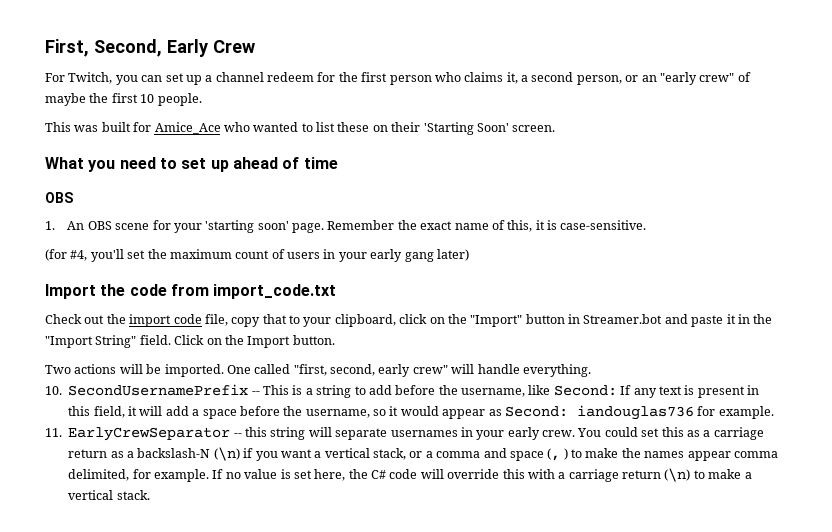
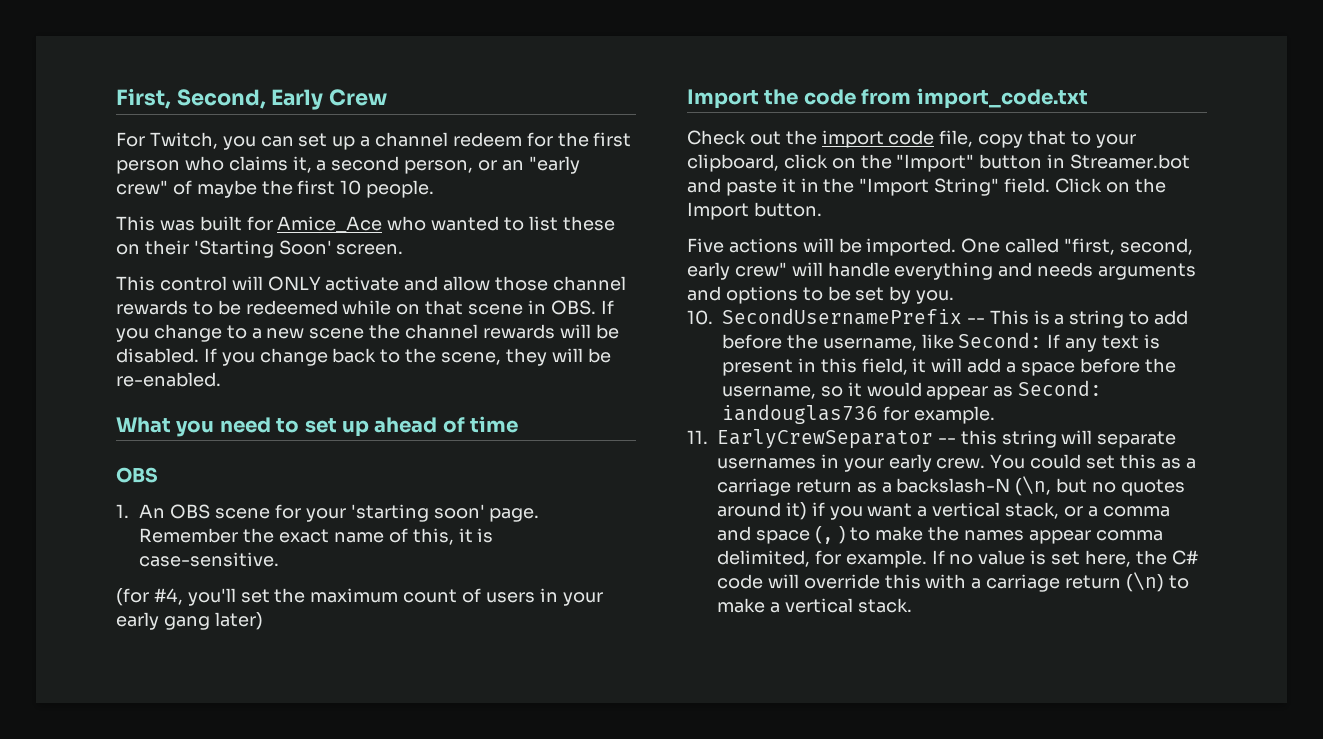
+ This control will ONLY activate and allow those channel rewards to be redeemed while on that scene in OBS. If you change to a new scene the channel rewards will be disabled. If you change back to the scene, they will be re-enabled.
- Two actions will be imported.
+ Five actions will be imported.
- One called "first, second, early crew" will handle everything.
+ One called "first, second, early crew" will handle everything and needs arguments and options to be set by you.
- You could set this as a carriage return as a backslash-N (\n) if you want a vertical stack, or a comma and space (, ) to make the names appear comma delimited, for example.
+ You could set this as a carriage return as a backslash-N (\n, but no quotes around it) if you want a vertical stack, or a comma and space (, ) to make the names appear comma delimited, for example.

